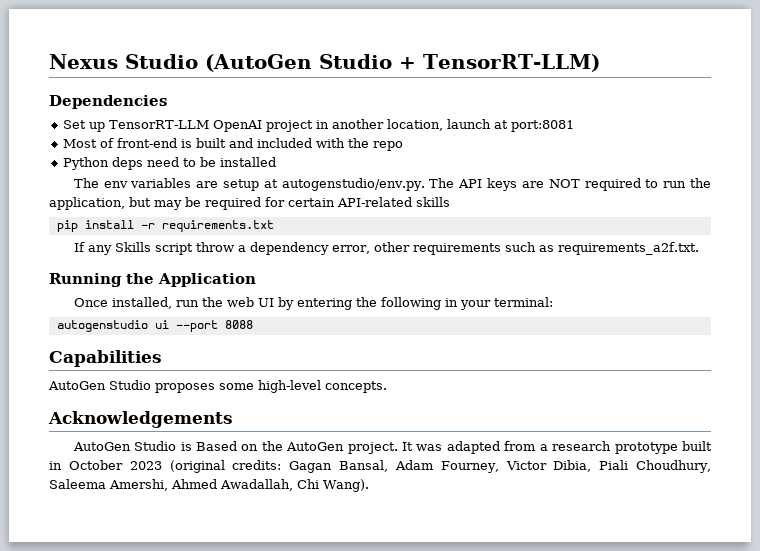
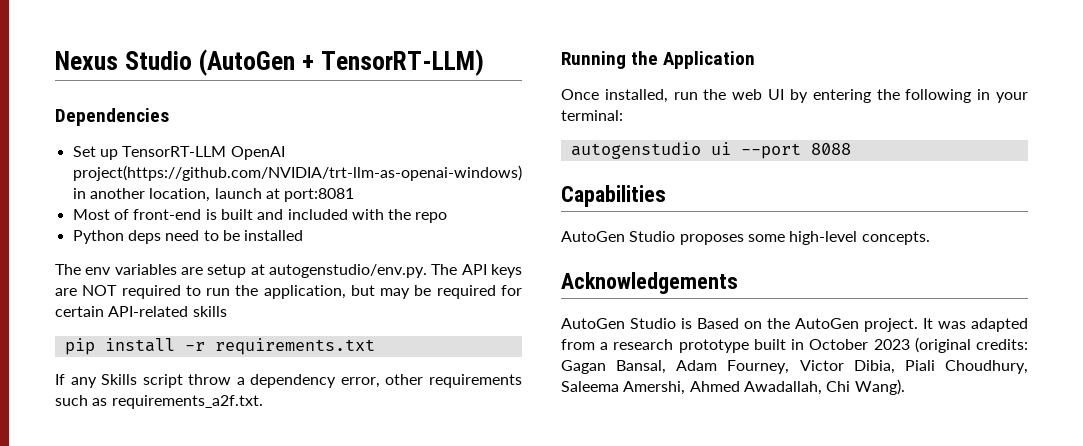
- Nexus Studio (AutoGen Studio + TensorRT-LLM)
+ Nexus Studio (AutoGen + TensorRT-LLM)
- Set up TensorRT-LLM OpenAI project in another location, launch at port:8081
+ Set up TensorRT-LLM OpenAI project(https://github.com/NVIDIA/trt-llm-as-openai-windows) in another location, launch at port:8081

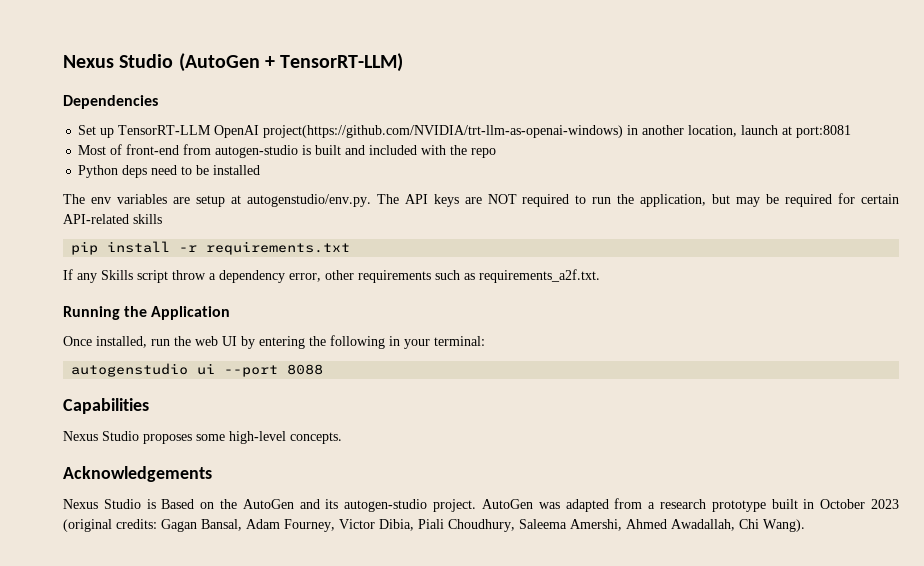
- Most of front-end is built and included with the repo
+ Most of front-end from autogen-studio is built and included with the repo
- AutoGen Studio proposes some high-level concepts.
+ Nexus Studio proposes some high-level concepts.
- AutoGen Studio is Based on the AutoGen project. It was adapted from a research prototype built in October 2023 (original credits: Gagan Bansal, Adam Fourney, Victor Dibia, Piali Choudhury, Saleema Amershi, Ahmed Awadallah, Chi Wang).
+ Nexus Studio is Based on the AutoGen and its autogen-studio project. AutoGen was adapted from a research prototype built in October 2023 (original credits: Gagan Bansal, Adam Fourney, Victor Dibia, Piali Choudhury, Saleema Amershi, Ahmed Awadallah, Chi Wang).

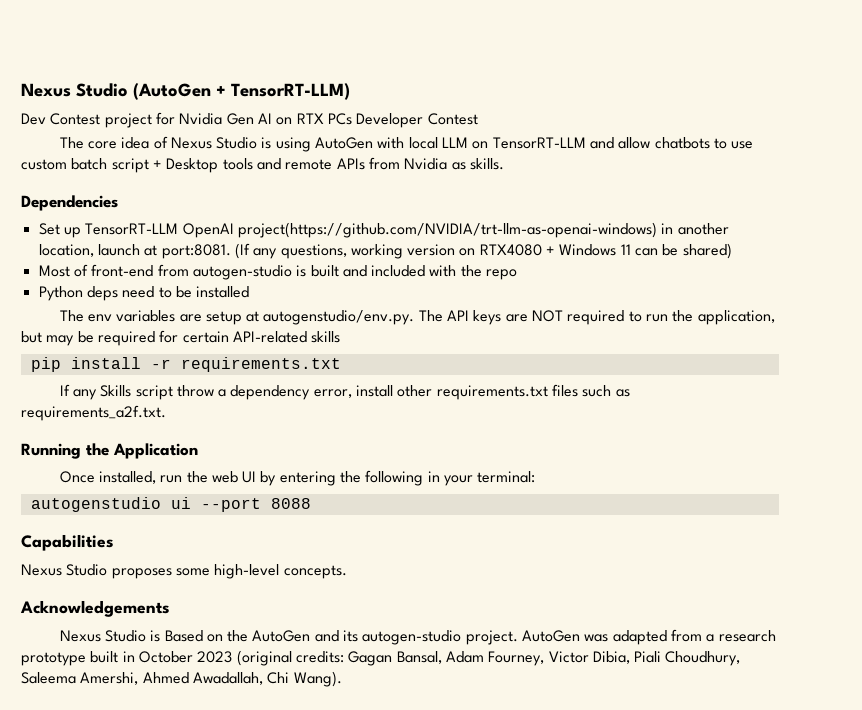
+ Dev Contest project for Nvidia Gen AI on RTX PCs Developer Contest
+ The core idea of Nexus Studio is using AutoGen with local LLM on TensorRT-LLM and allow chatbots to use custom batch script + Desktop tools and remote APIs from Nvidia as skills.
- Set up TensorRT-LLM OpenAI project(https://github.com/NVIDIA/trt-llm-as-openai-windows) in another location, launch at port:8081
+ Set up TensorRT-LLM OpenAI project(https://github.com/NVIDIA/trt-llm-as-openai-windows) in another location, launch at port:8081. (If any questions, working version on RTX4080 + Windows 11 can be shared)
- If any Skills script throw a dependency error, other requirements such as requirements_a2f.txt.
+ If any Skills script throw a dependency error, install other requirements.txt files such as requirements_a2f.txt.

